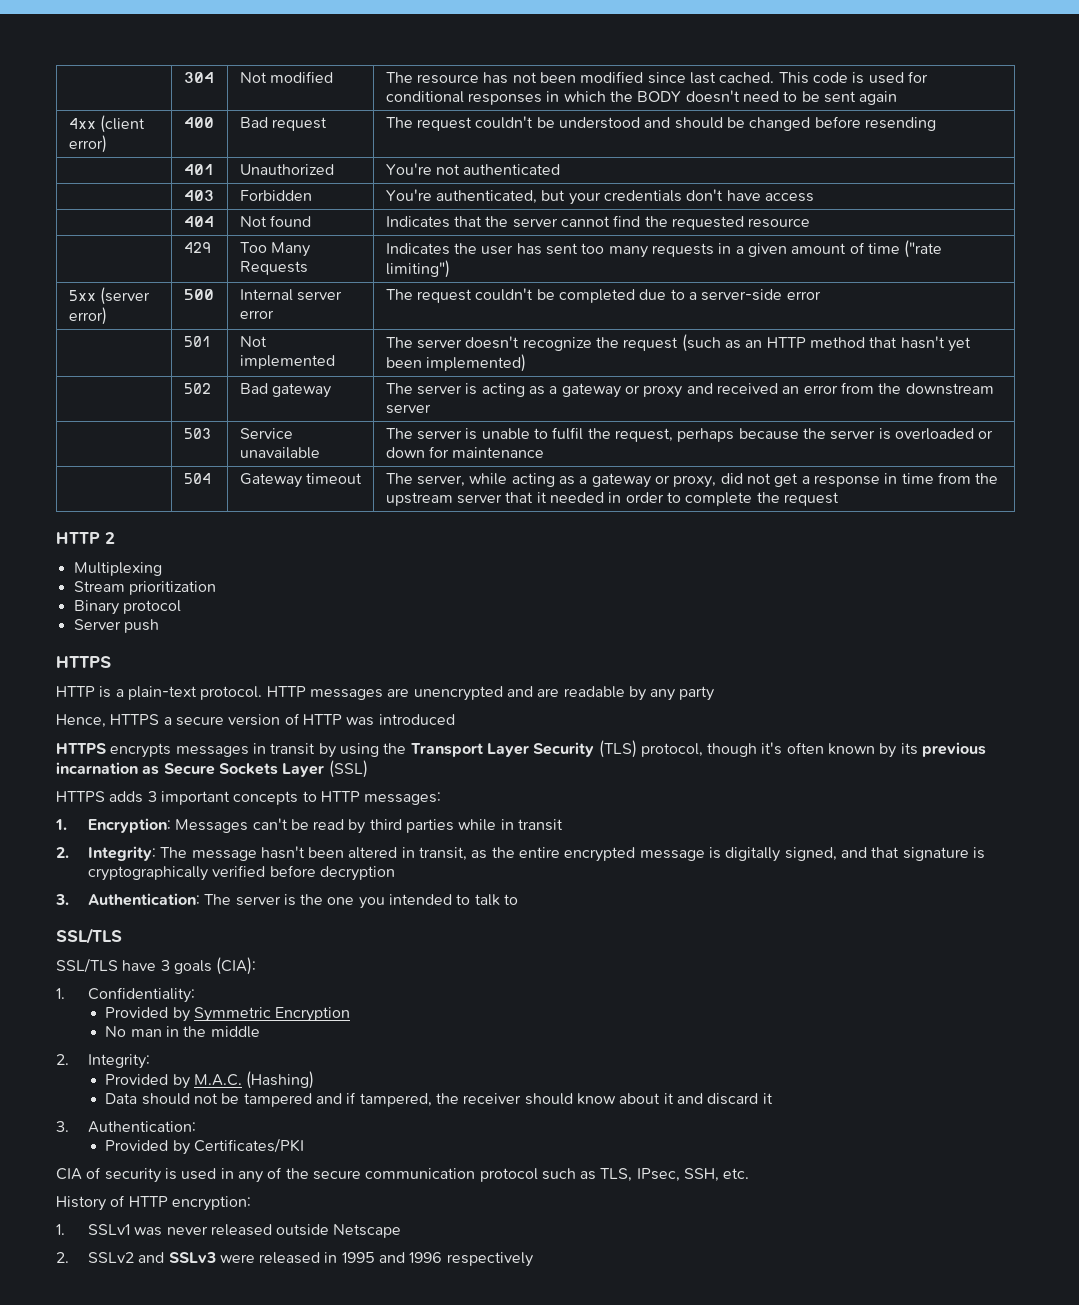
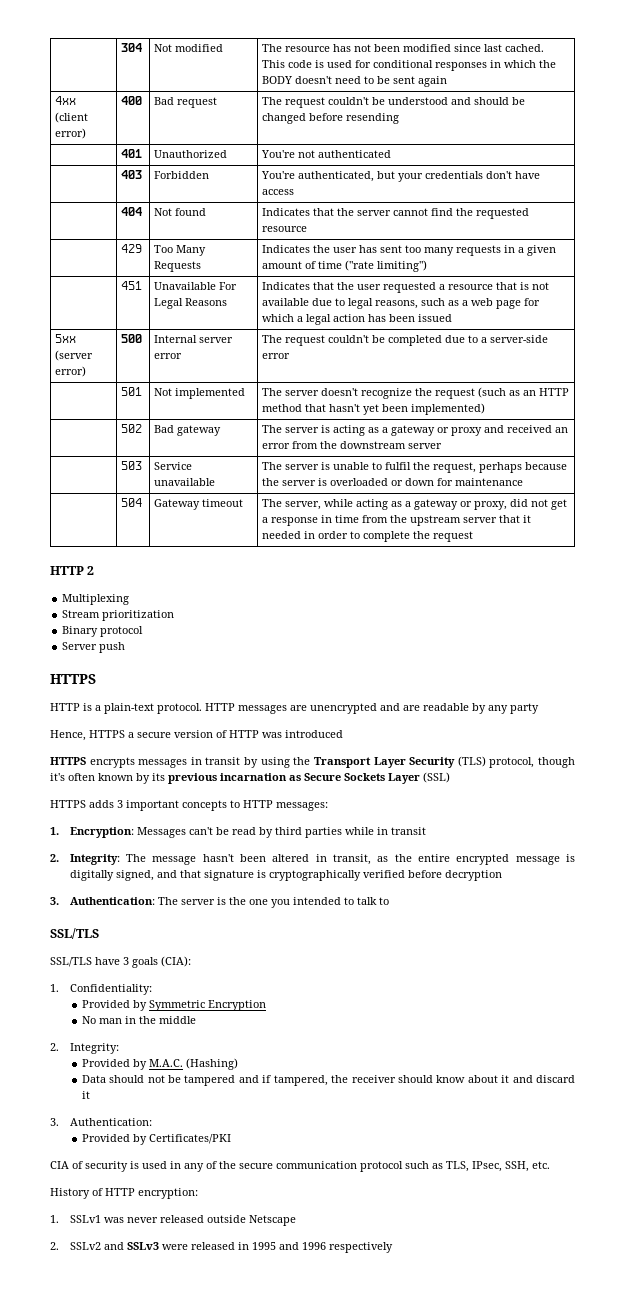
+ | 451 | Unavailable For Legal Reasons | Indicates that the user requested a resource that is not available due to legal reasons, such as a web page for which a legal action has been issued

